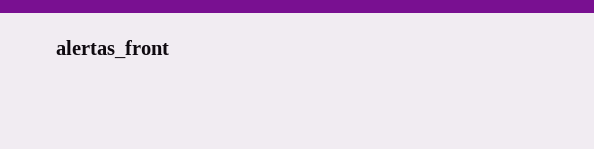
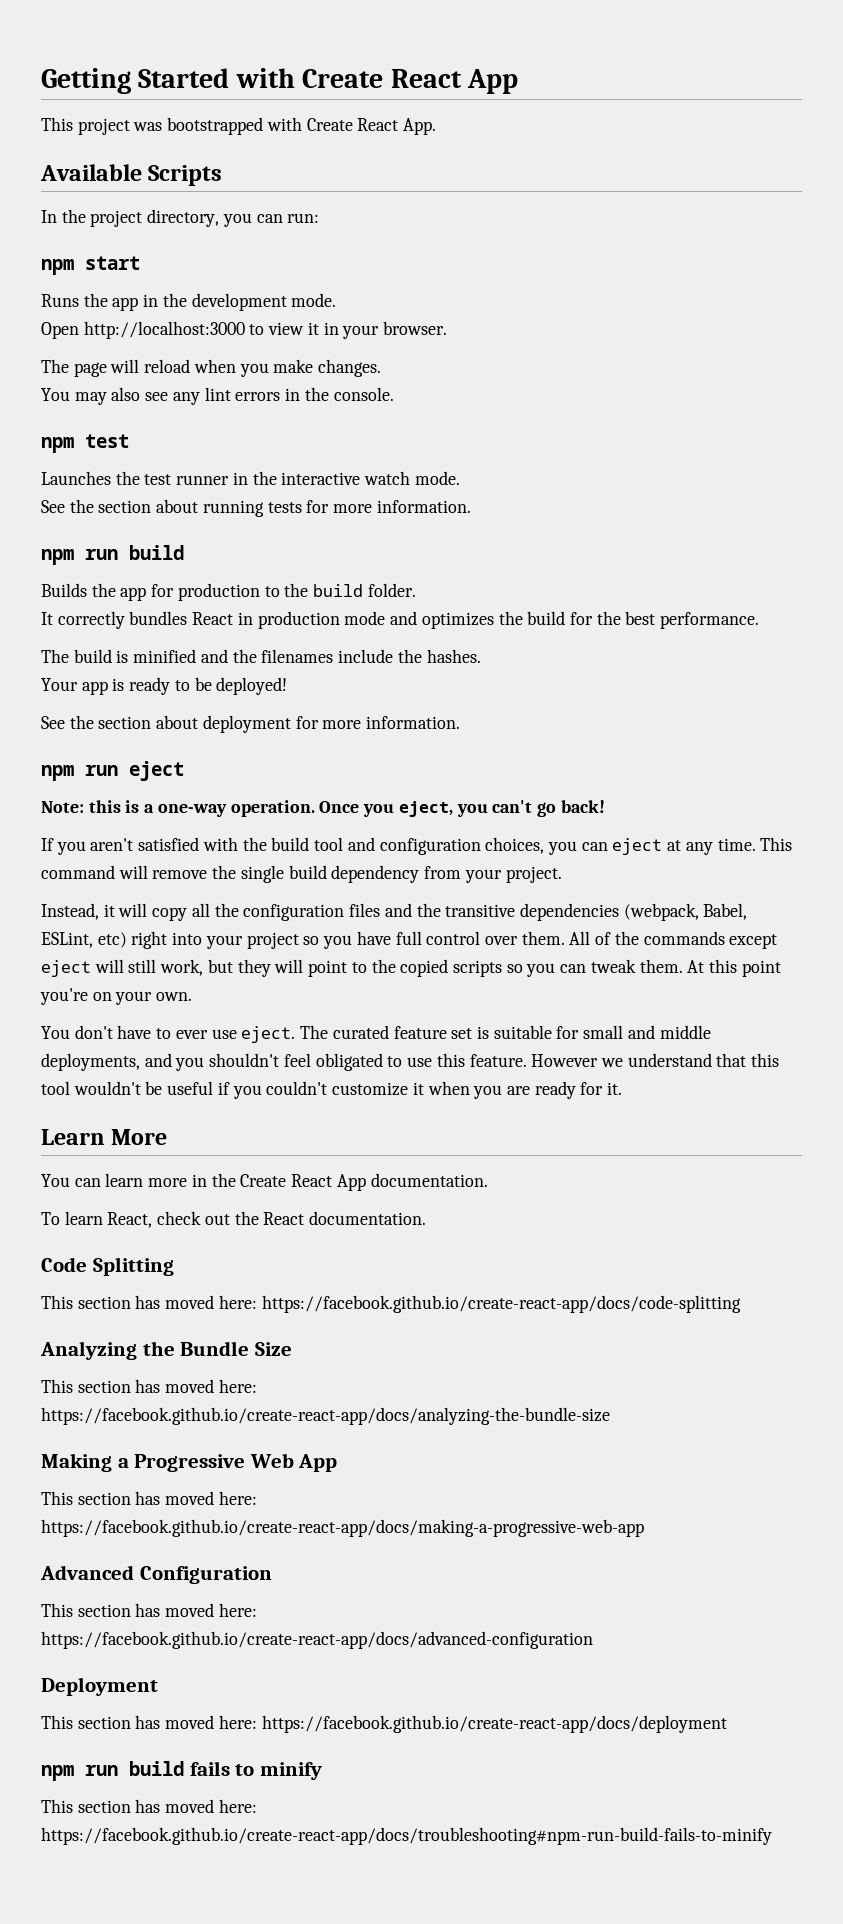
- alertas_front
+ Getting Started with Create React App
+ This project was bootstrapped with Create React App.
+ Available Scripts
+ In the project directory, you can run:
+ npm start
+ Runs the app in the development mode.
+ Open http://localhost:3000 to view it in your browser.
+ The page will reload when you make changes.
+ You may also see any lint errors in the console.
+ npm test
+ Launches the test runner in the interactive watch mode.
+ See the section about running tests for more information.
+ npm run build
+ Builds the app for production to the build folder.
+ It correctly bundles React in production mode and optimizes the build for the best performance.
+ The build is minified and the filenames include the hashes.
+ Your app is ready to be deployed!
+ See the section about deployment for more information.
+ npm run eject
+ Note: this is a one-way operation. Once you eject, you can't go back!
+ If you aren't satisfied with the build tool and configuration choices, you can eject at any time. This command will remove the single build dependency from your project.
+ Instead, it will copy all the configuration files and the transitive dependencies (webpack, Babel, ESLint, etc) right into your project so you have full control over them. All of the commands except eject will still work, but they will point to the copied scripts so you can tweak them. At this point you're on your own.
+ You don't have to ever use eject. The curated feature set is suitable for small and middle deployments, and you shouldn't feel obligated to use this feature. However we understand that this tool wouldn't be useful if you couldn't customize it when you are ready for it.
+ Learn More
+ You can learn more in the Create React App documentation.
+ To learn React, check out the React documentation.
+ Code Splitting
+ This section has moved here: https://facebook.github.io/create-react-app/docs/code-splitting
+ Analyzing the Bundle Size
+ This section has moved here: https://facebook.github.io/create-react-app/docs/analyzing-the-bundle-size
+ Making a Progressive Web App
+ This section has moved here: https://facebook.github.io/create-react-app/docs/making-a-progressive-web-app
+ Advanced Configuration
+ This section has moved here: https://facebook.github.io/create-react-app/docs/advanced-configuration
+ Deployment
+ This section has moved here: https://facebook.github.io/create-react-app/docs/deployment
+ npm run build fails to minify
+ This section has moved here: https://facebook.github.io/create-react-app/docs/troubleshooting#npm-run-build-fails-to-minify

